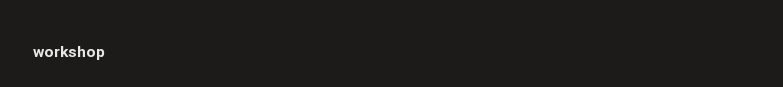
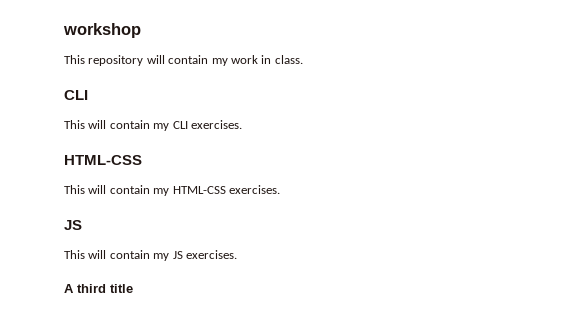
+ This repository will contain my work in class.
+ CLI
+ This will contain my CLI exercises.
+ HTML-CSS
+ This will contain my HTML-CSS exercises.
+ JS
+ This will contain my JS exercises.
+ A third title

